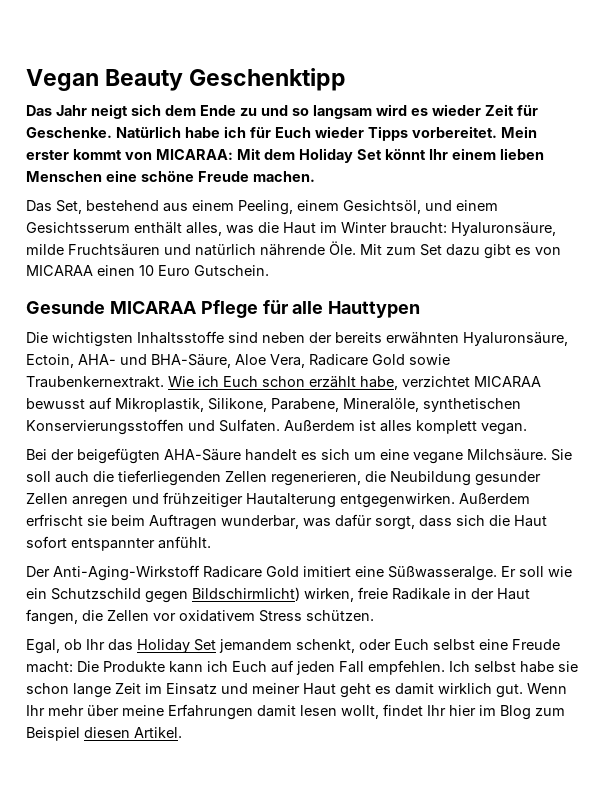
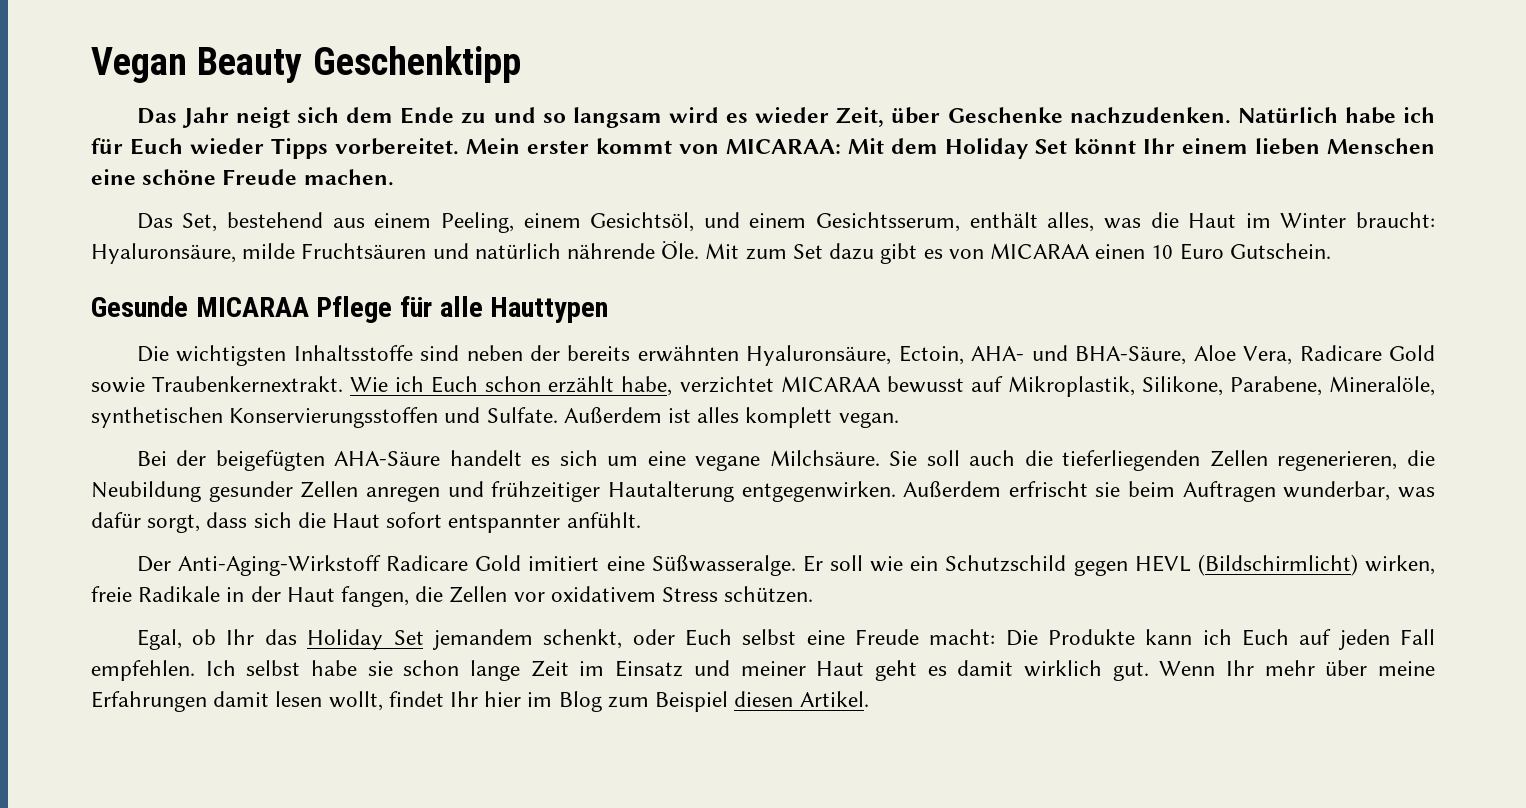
- Das Jahr neigt sich dem Ende zu und so langsam wird es wieder Zeit für Geschenke.
+ Das Jahr neigt sich dem Ende zu und so langsam wird es wieder Zeit, über Geschenke nachzudenken.
- Das Set, bestehend aus einem Peeling, einem Gesichtsöl, und einem Gesichtsserum enthält alles, was die Haut im Winter braucht: Hyaluronsäure, milde Fruchtsäuren und natürlich nährende Öle. Mit zum Set dazu gibt es von MICARAA einen 10 Euro Gutschein.
+ Das Set, bestehend aus einem Peeling, einem Gesichtsöl, und einem Gesichtsserum, enthält alles, was die Haut im Winter braucht: Hyaluronsäure, milde Fruchtsäuren und natürlich nährende Öle. Mit zum Set dazu gibt es von MICARAA einen 10 Euro Gutschein.
- Wie ich Euch schon erzählt habe, verzichtet MICARAA bewusst auf Mikroplastik, Silikone, Parabene, Mineralöle, synthetischen Konservierungsstoffen und Sulfaten.
+ Wie ich Euch schon erzählt habe, verzichtet MICARAA bewusst auf Mikroplastik, Silikone, Parabene, Mineralöle, synthetischen Konservierungsstoffen und Sulfate.
- Er soll wie ein Schutzschild gegen Bildschirmlicht) wirken, freie Radikale in der Haut fangen, die Zellen vor oxidativem Stress schützen.
+ Er soll wie ein Schutzschild gegen HEVL (Bildschirmlicht) wirken, freie Radikale in der Haut fangen, die Zellen vor oxidativem Stress schützen.

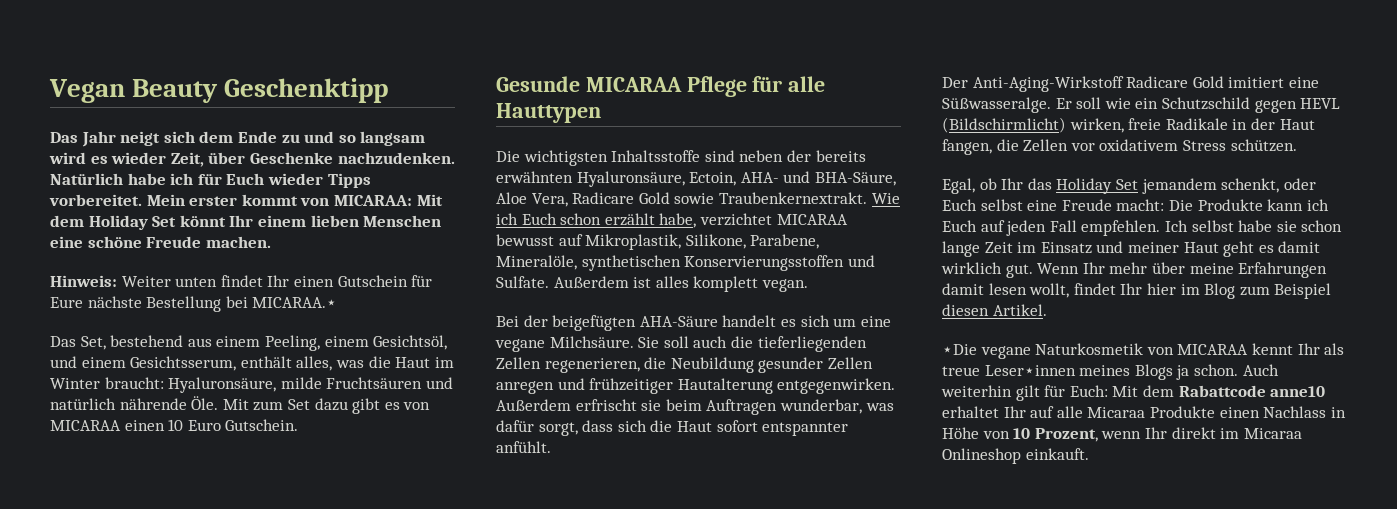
+ Hinweis: Weiter unten findet Ihr einen Gutschein für Eure nächste Bestellung bei MICARAA.⋆
+ ⋆Die vegane Naturkosmetik von MICARAA kennt Ihr als treue Leser⋆innen meines Blogs ja schon. Auch weiterhin gilt für Euch: Mit dem Rabattcode anne10 erhaltet Ihr auf alle Micaraa Produkte einen Nachlass in Höhe von 10 Prozent, wenn Ihr direkt im Micaraa Onlineshop einkauft.

